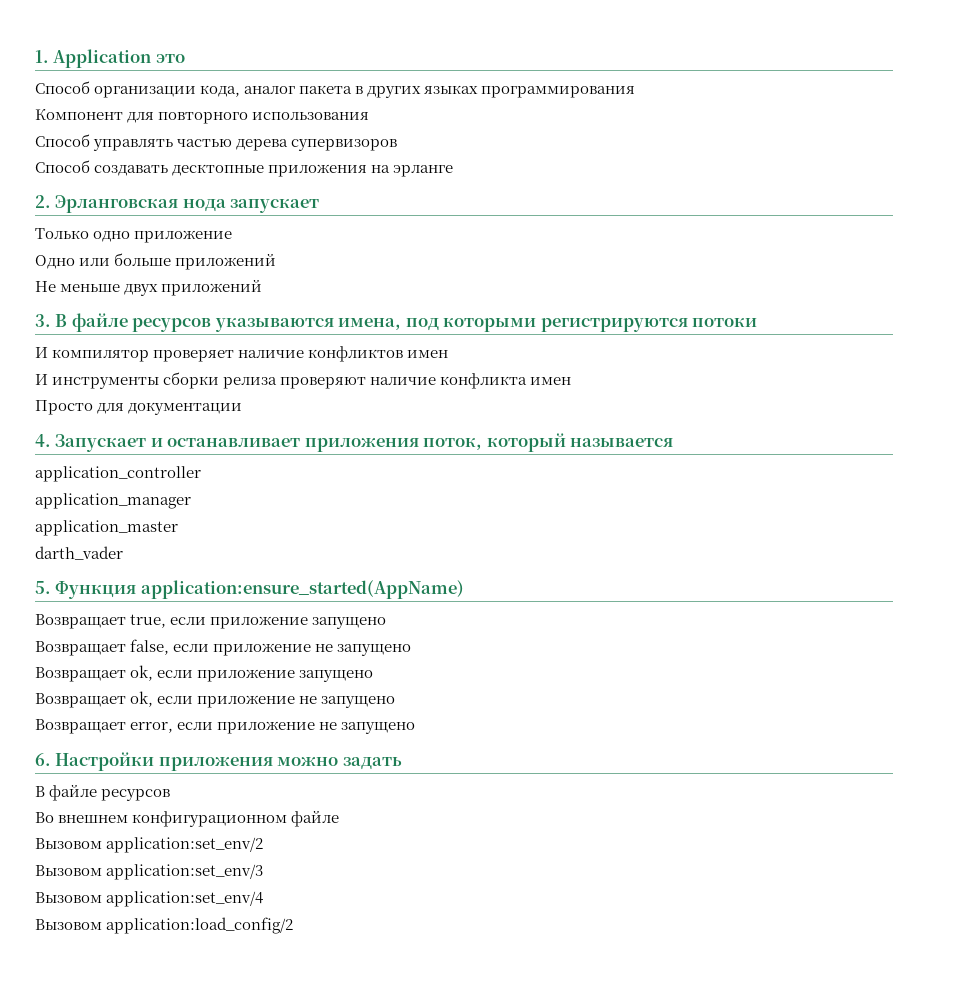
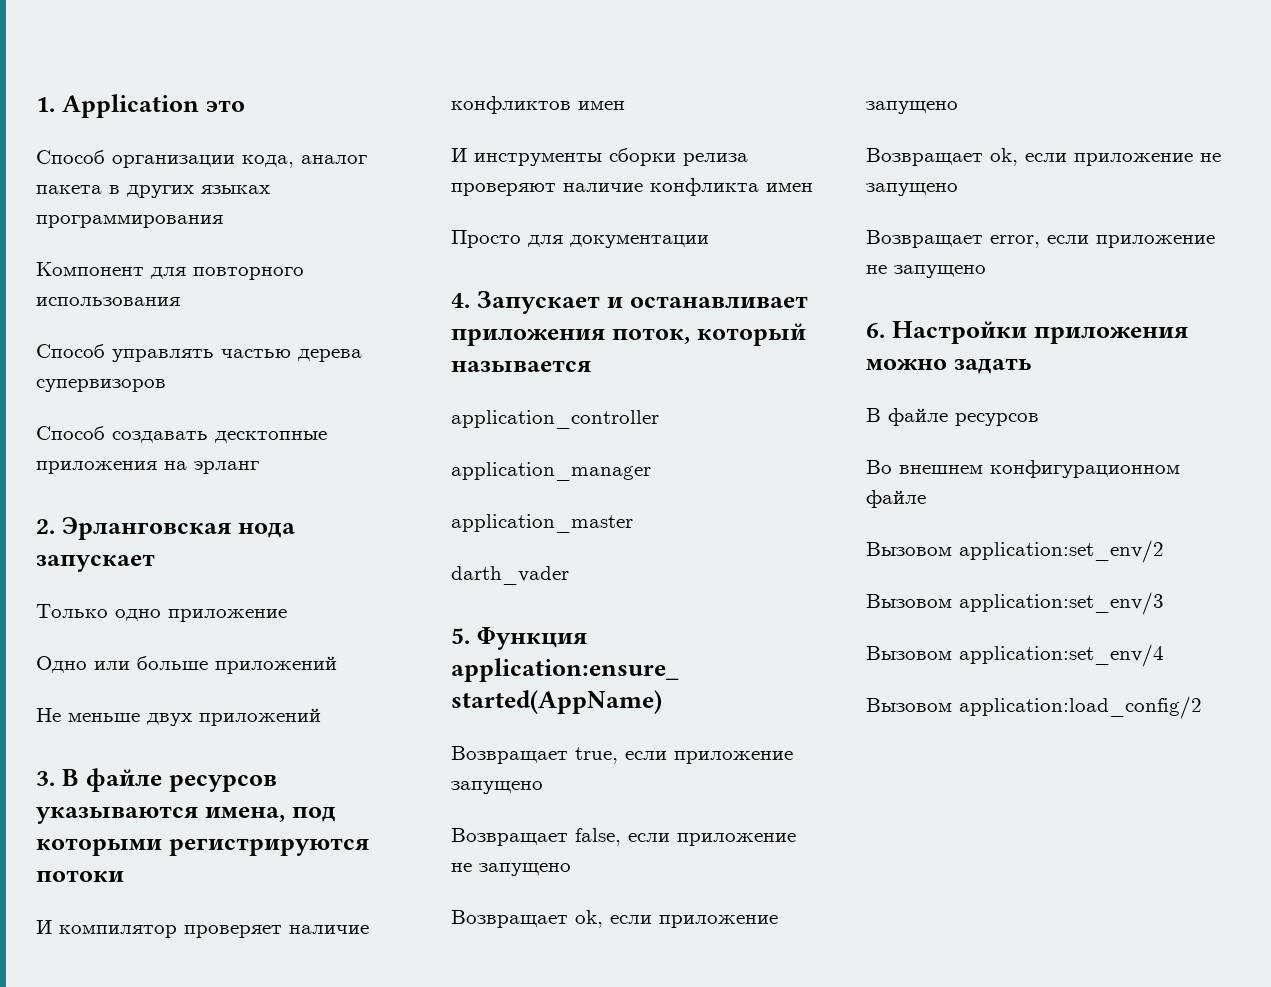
- Способ создавать десктопные приложения на эрланге
+ Способ создавать десктопные приложения на эрланг

